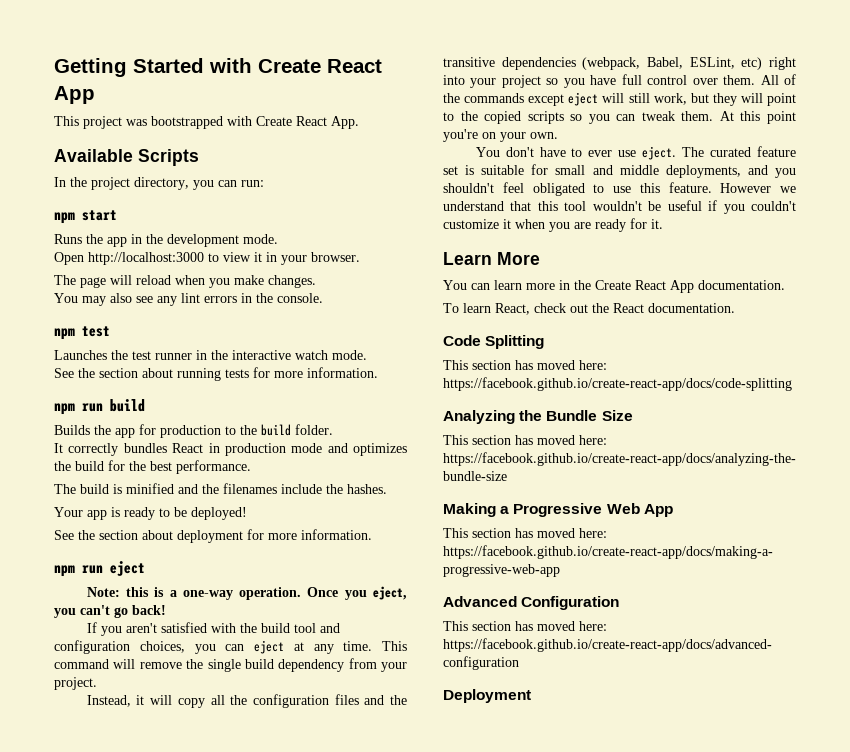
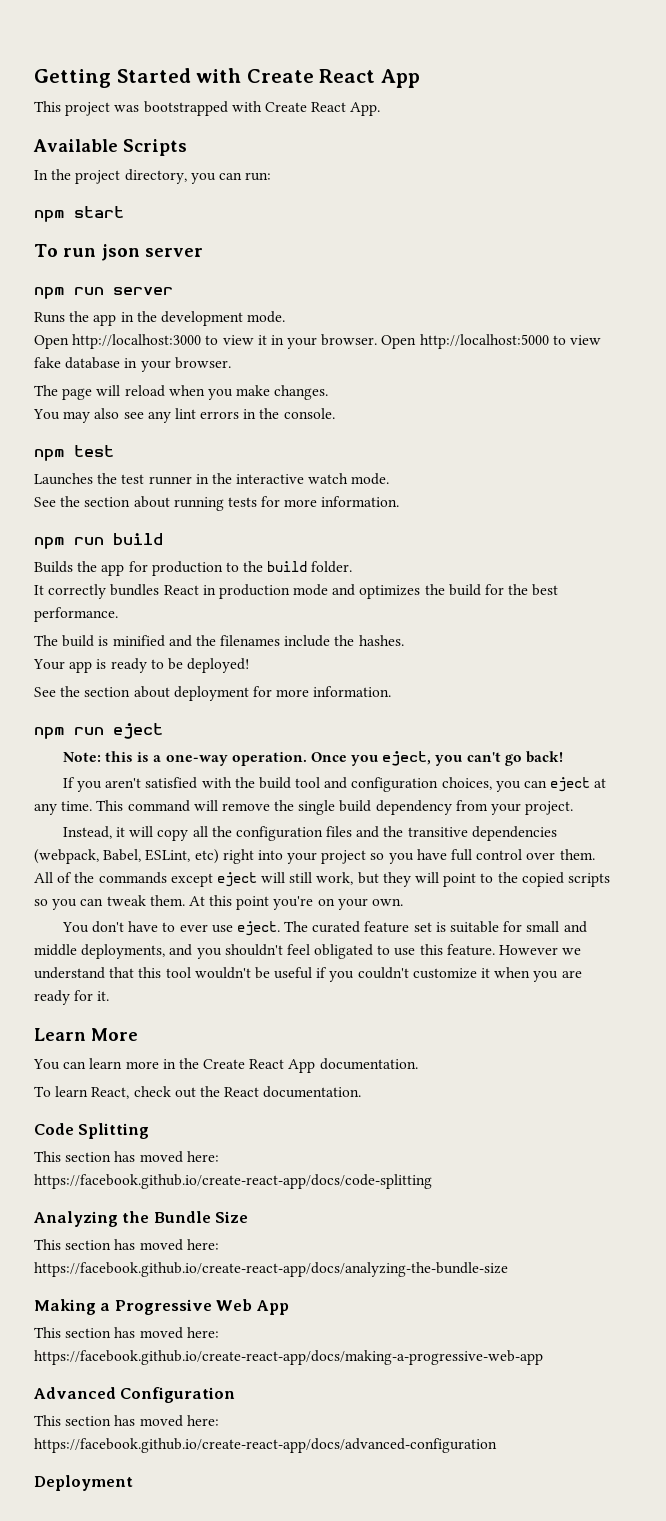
+ To run json server
+ npm run server
+ Open http://localhost:5000 to view fake database in your browser.

